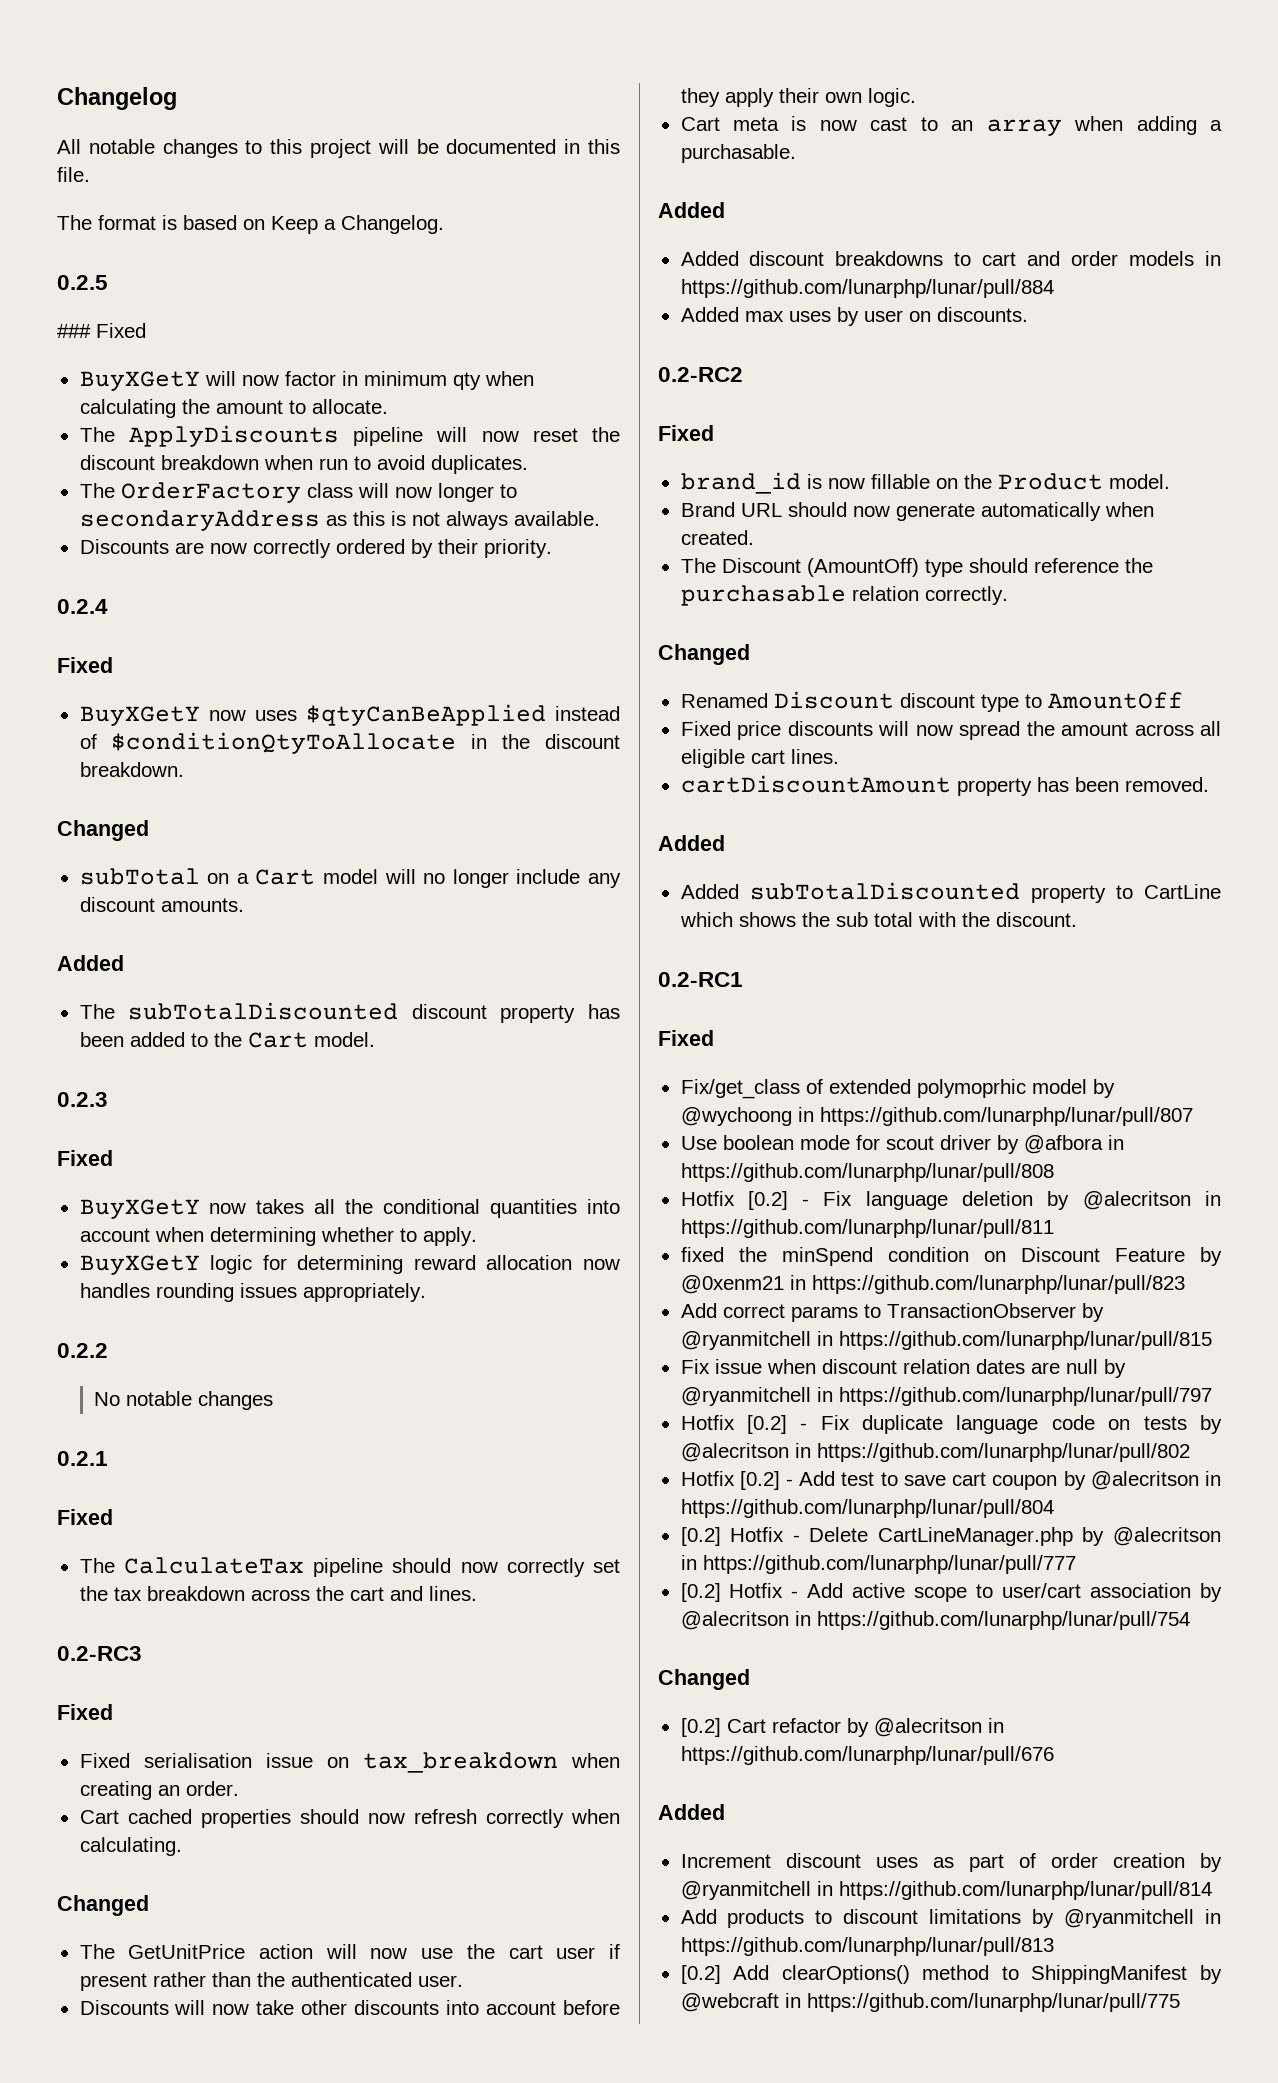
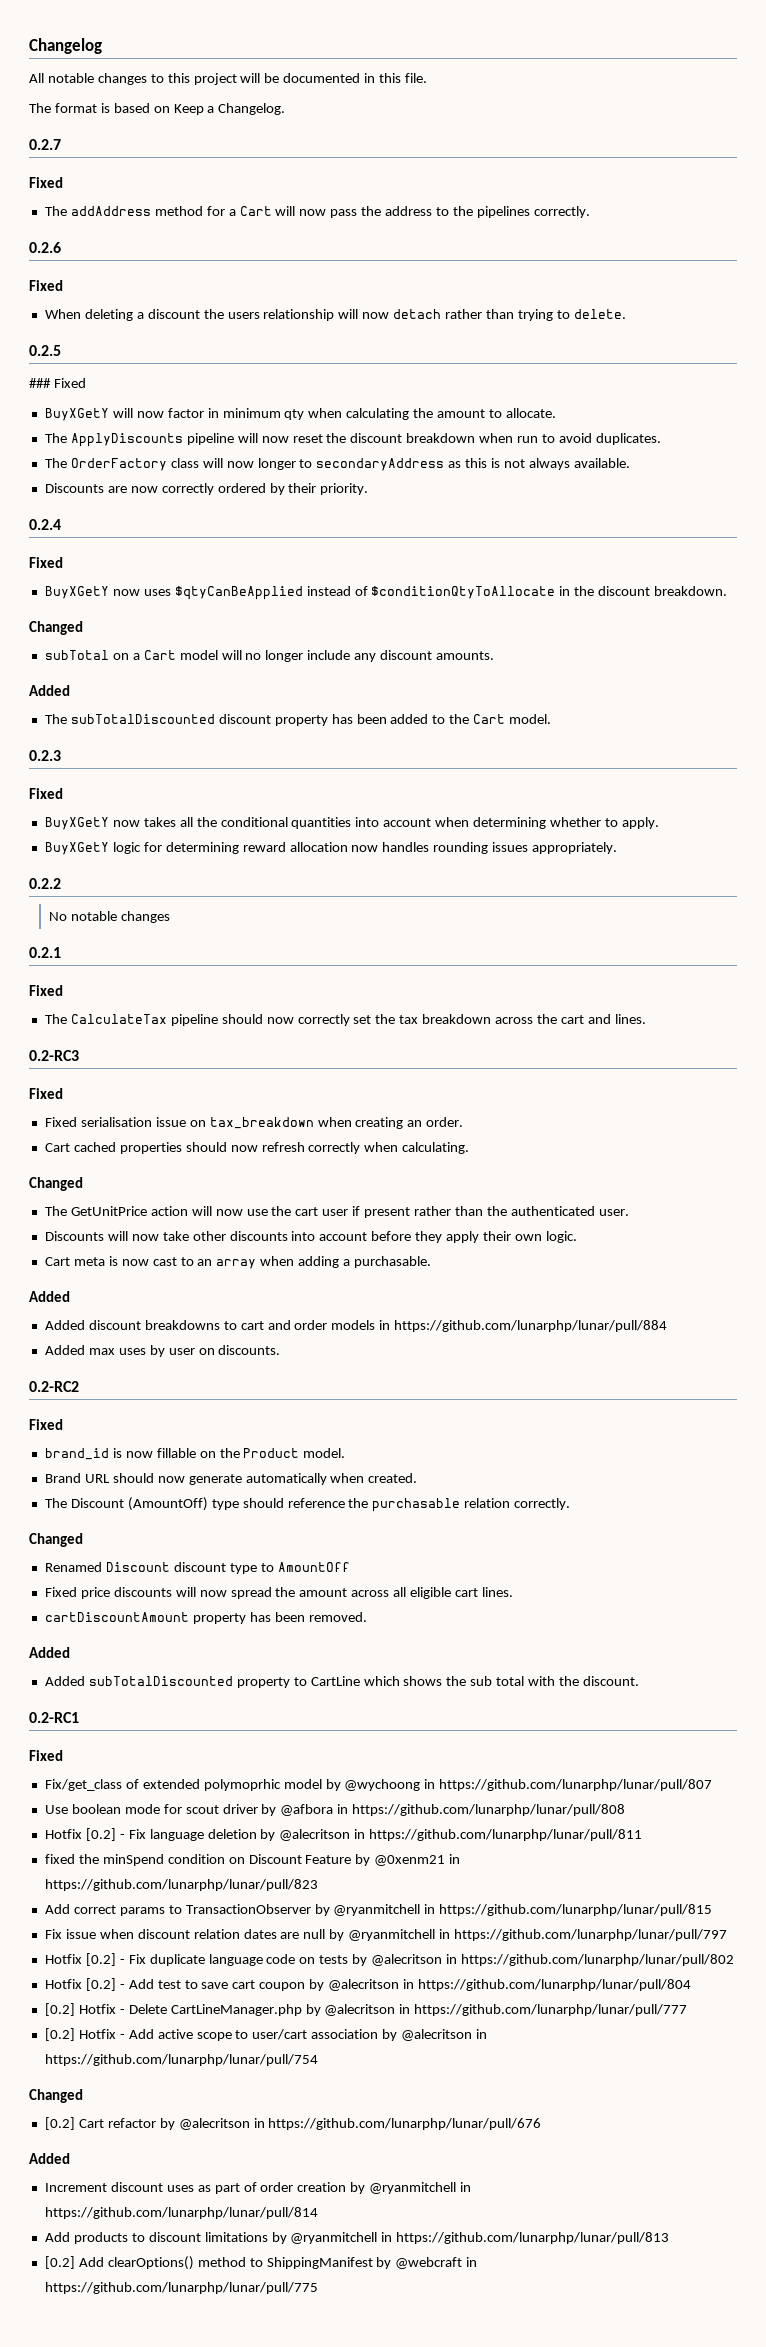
+ 0.2.7
+ Fixed
+ The addAddress method for a Cart will now pass the address to the pipelines correctly.
+ 0.2.6
+ Fixed
+ When deleting a discount the users relationship will now detach rather than trying to delete.

